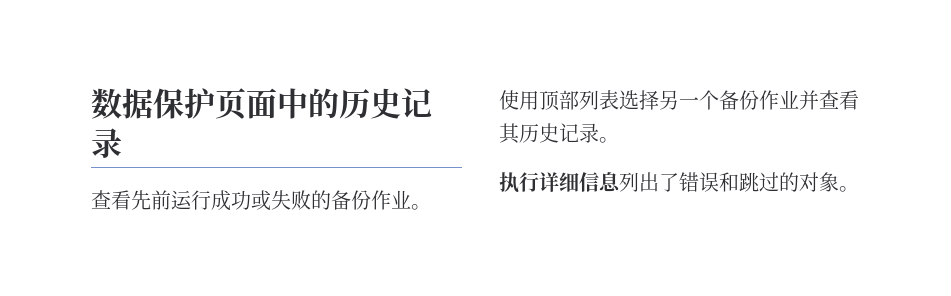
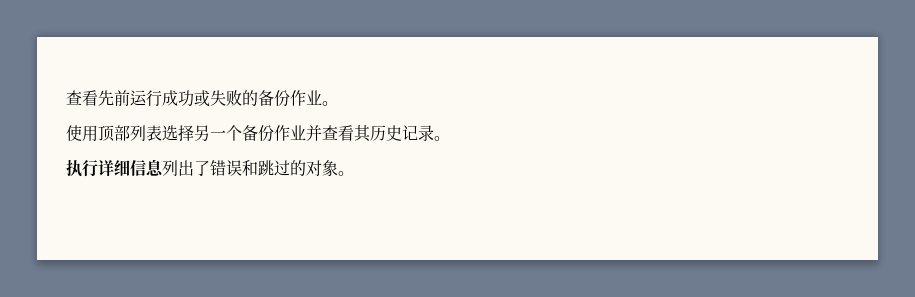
- 数据保护页面中的历史记录

